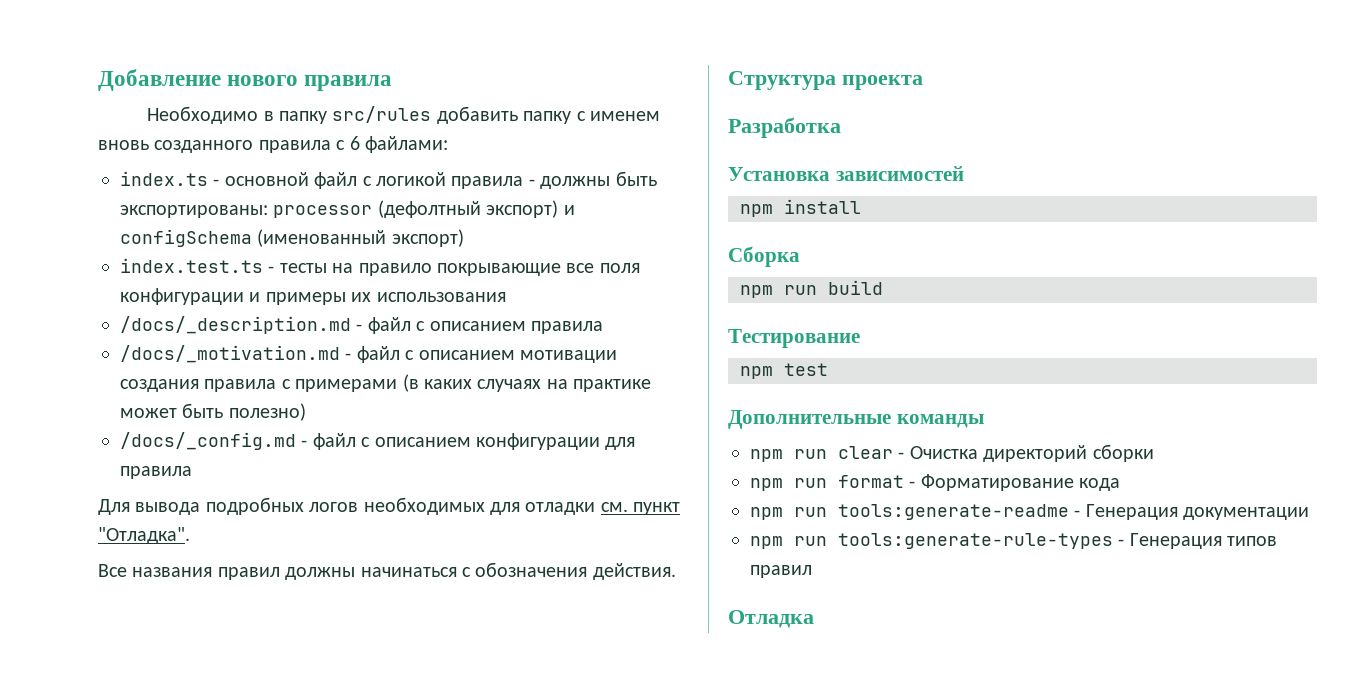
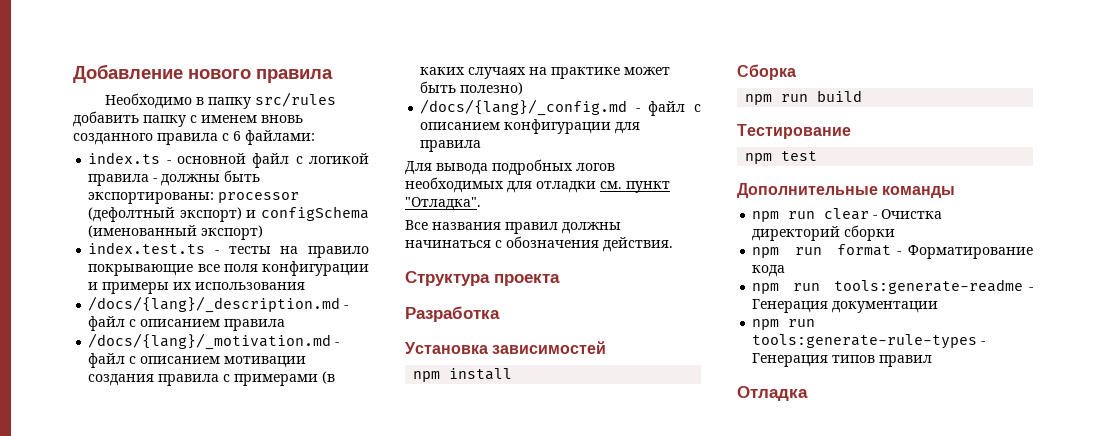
- /docs/_description.md - файл с описанием правила
+ /docs/{lang}/_description.md - файл с описанием правила
- /docs/_motivation.md - файл с описанием мотивации создания правила с примерами (в каких случаях на практике может быть полезно)
+ /docs/{lang}/_motivation.md - файл с описанием мотивации создания правила с примерами (в каких случаях на практике может быть полезно)
- /docs/_config.md - файл с описанием конфигурации для правила
+ /docs/{lang}/_config.md - файл с описанием конфигурации для правила

